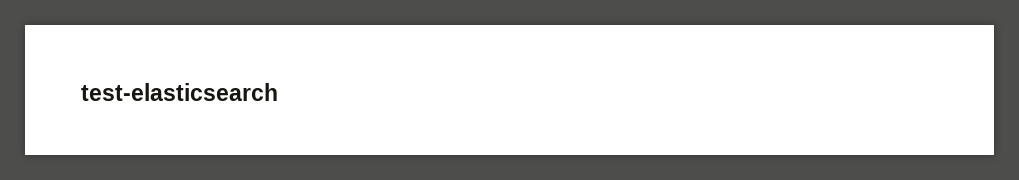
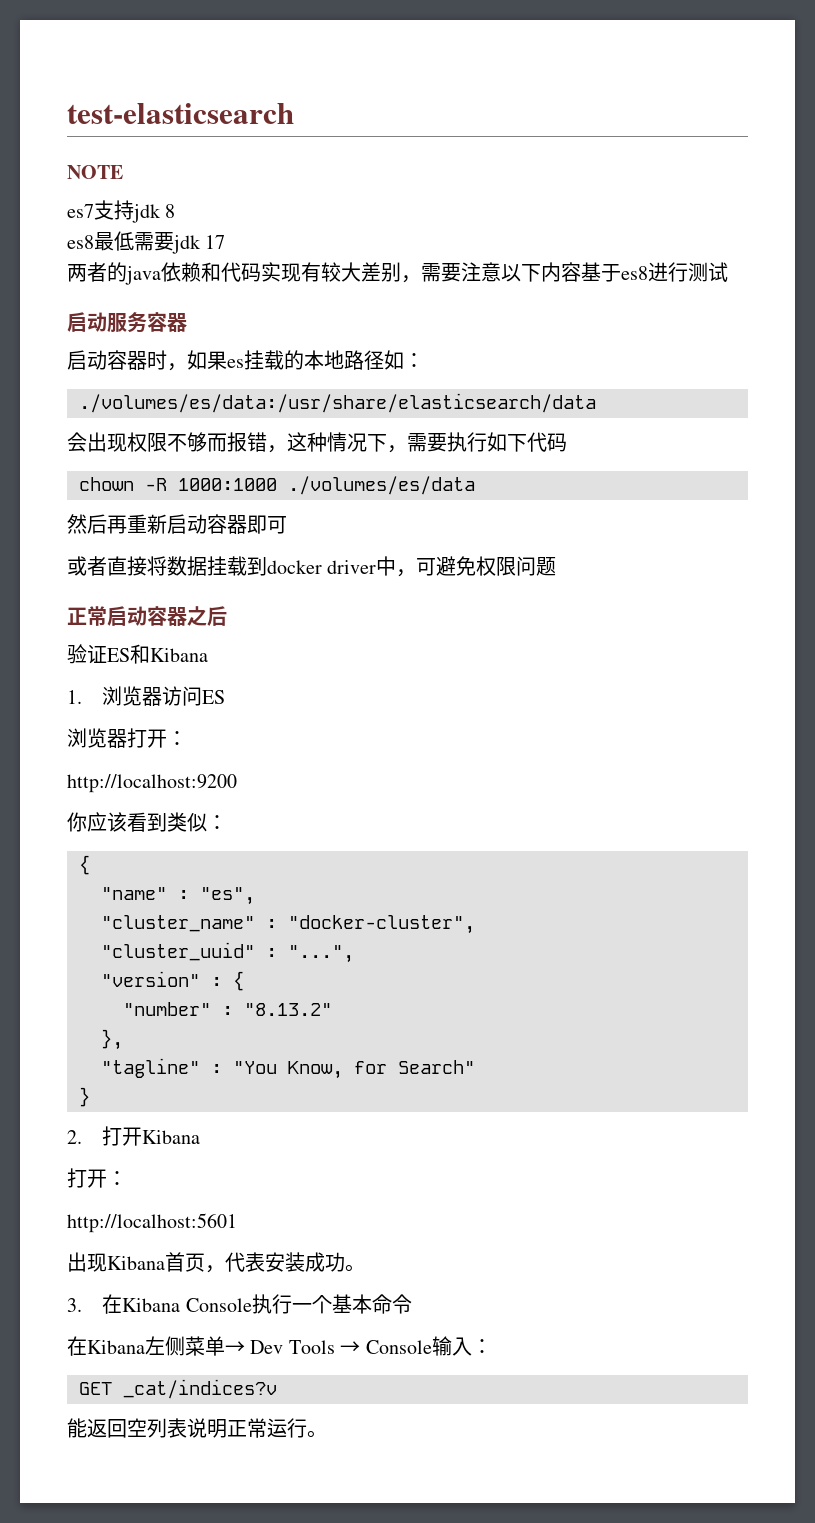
+ NOTE
+ es7支持jdk 8
+ es8最低需要jdk 17
+ 两者的java依赖和代码实现有较大差别，需要注意以下内容基于es8进行测试
+ 启动服务容器
+ 启动容器时，如果es挂载的本地路径如：
+ ./volumes/es/data:/usr/share/elasticsearch/data
+ 会出现权限不够而报错，这种情况下，需要执行如下代码
+ chown -R 1000:1000 ./volumes/es/data
+ 然后再重新启动容器即可
+ 或者直接将数据挂载到docker driver中，可避免权限问题
+ 正常启动容器之后
+ 验证ES和Kibana
+ 1.浏览器访问ES
+ 浏览器打开：
+ http://localhost:9200
+ 你应该看到类似：
+ {
+ "name" : "es",
+ "cluster_name" : "docker-cluster",
+ "cluster_uuid" : "...",
+ "version" : {
+ "number" : "8.13.2"
+ },
+ "tagline" : "You Know, for Search"
+ }
+ 2.打开Kibana
+ 打开：
+ http://localhost:5601
+ 出现Kibana首页，代表安装成功。
+ 3.在Kibana Console执行一个基本命令
+ 在Kibana左侧菜单→ Dev Tools → Console输入：
+ GET _cat/indices?v
+ 能返回空列表说明正常运行。

